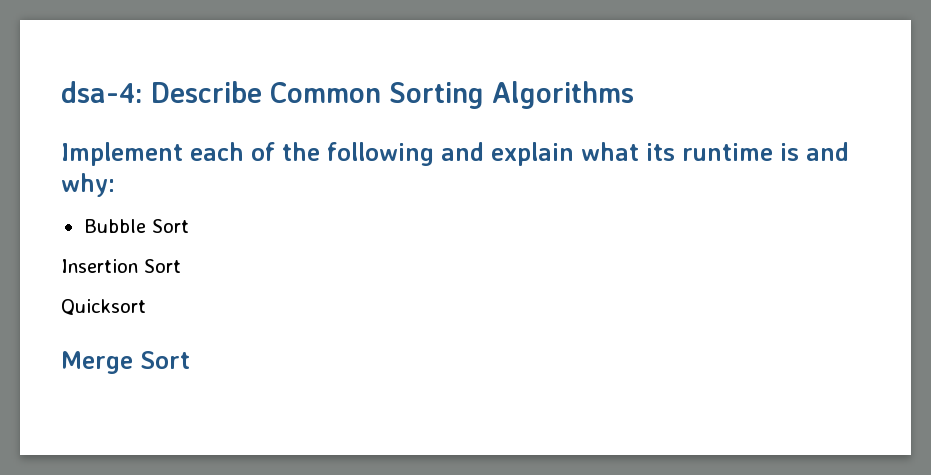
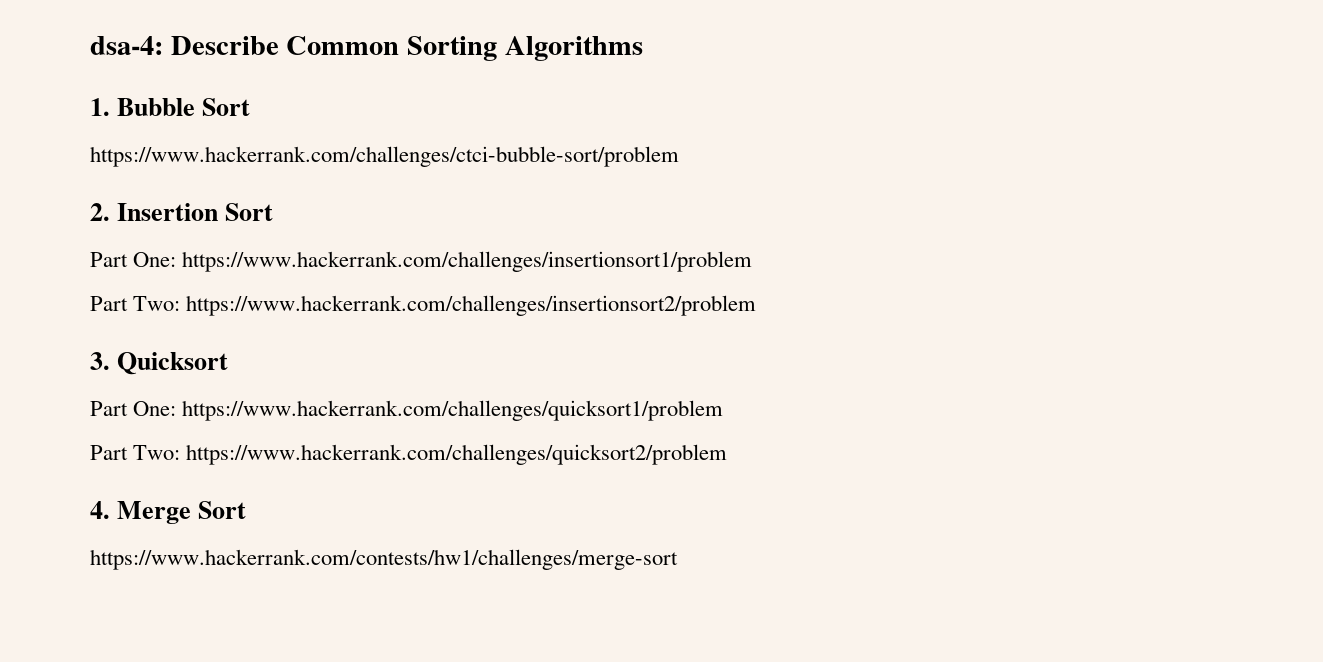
- Implement each of the following and explain what its runtime is and why:
- Bubble Sort
+ 1. Bubble Sort
- Insertion Sort
+ https://www.hackerrank.com/challenges/ctci-bubble-sort/problem
+ 2. Insertion Sort
- Quicksort
- Merge Sort
+ Part One: https://www.hackerrank.com/challenges/insertionsort1/problem
+ Part Two: https://www.hackerrank.com/challenges/insertionsort2/problem
+ 3. Quicksort
+ Part One: https://www.hackerrank.com/challenges/quicksort1/problem
+ Part Two: https://www.hackerrank.com/challenges/quicksort2/problem
+ 4. Merge Sort
+ https://www.hackerrank.com/contests/hw1/challenges/merge-sort

